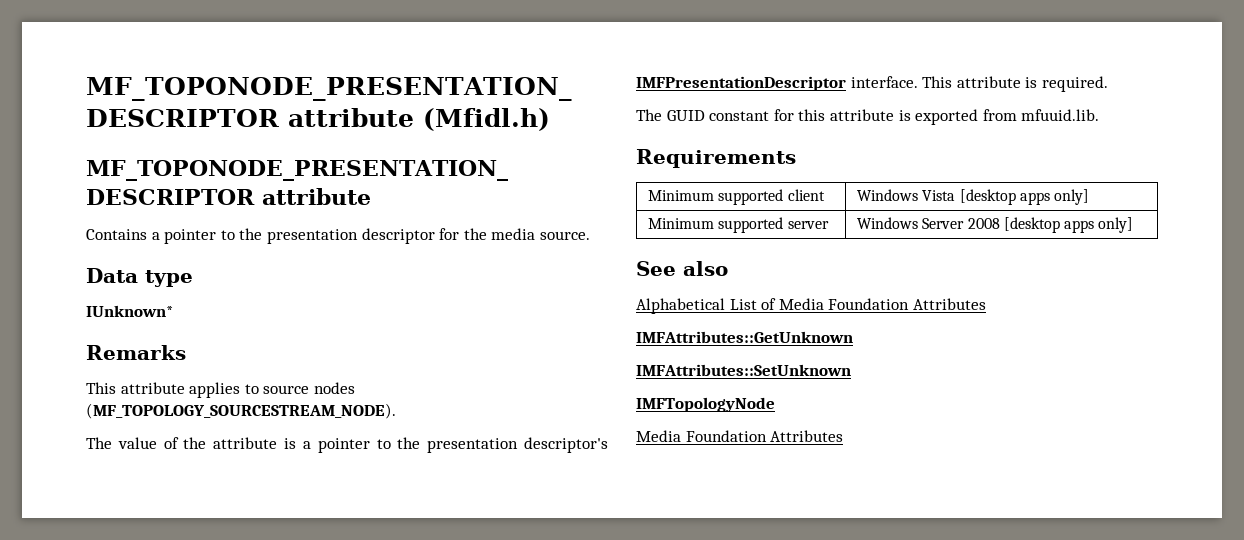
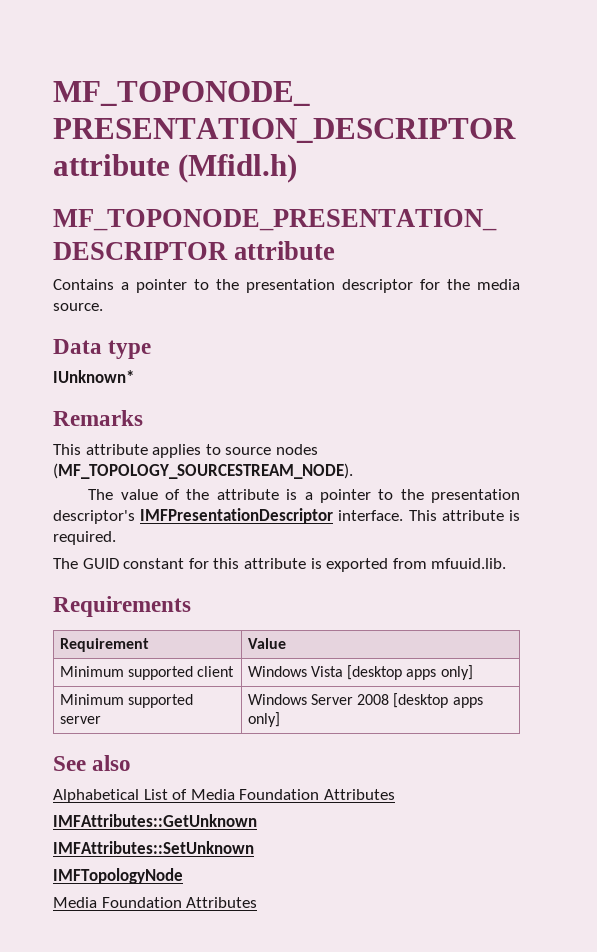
+ Requirement | Value

